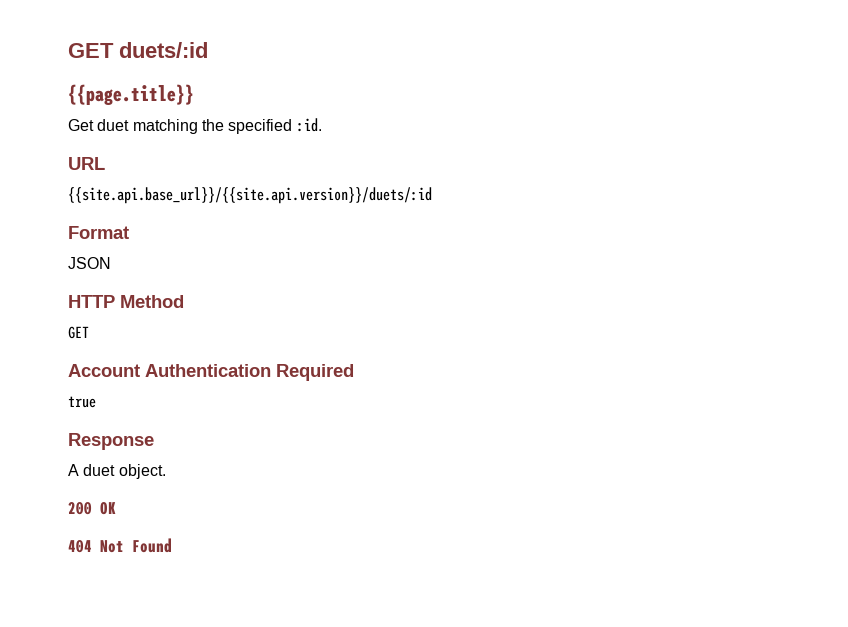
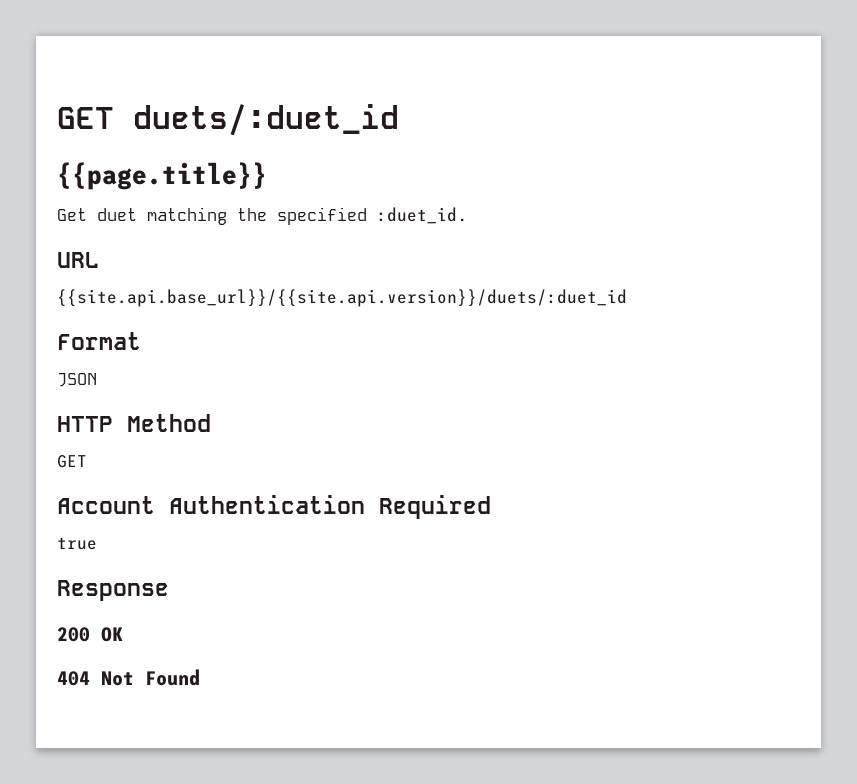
- GET duets/:id
+ GET duets/:duet_id
- Get duet matching the specified :id.
+ Get duet matching the specified :duet_id.
- {{site.api.base_url}}/{{site.api.version}}/duets/:id
+ {{site.api.base_url}}/{{site.api.version}}/duets/:duet_id
- A duet object.

